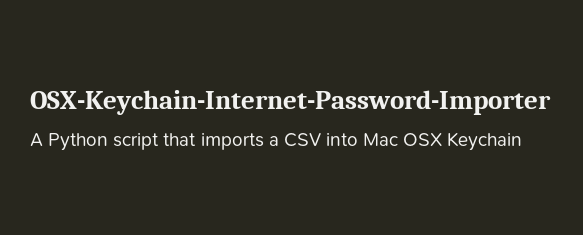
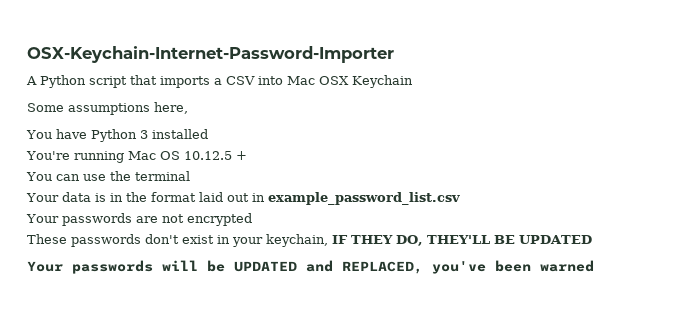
+ Some assumptions here,
+ You have Python 3 installed
+ You're running Mac OS 10.12.5 +
+ You can use the terminal
+ Your data is in the format laid out in example_password_list.csv
+ Your passwords are not encrypted
+ These passwords don't exist in your keychain, IF THEY DO, THEY'LL BE UPDATED
+ Your passwords will be UPDATED and REPLACED, you've been warned

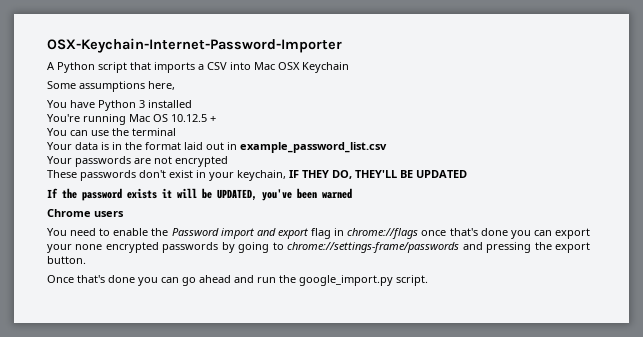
- Your passwords will be UPDATED and REPLACED, you've been warned
+ If the password exists it will be UPDATED, you've been warned
+ Chrome users
+ You need to enable the Password import and export flag in chrome://flags once that's done you can export your none encrypted passwords by going to chrome://settings-frame/passwords and pressing the export button.
+ Once that's done you can go ahead and run the google_import.py script.

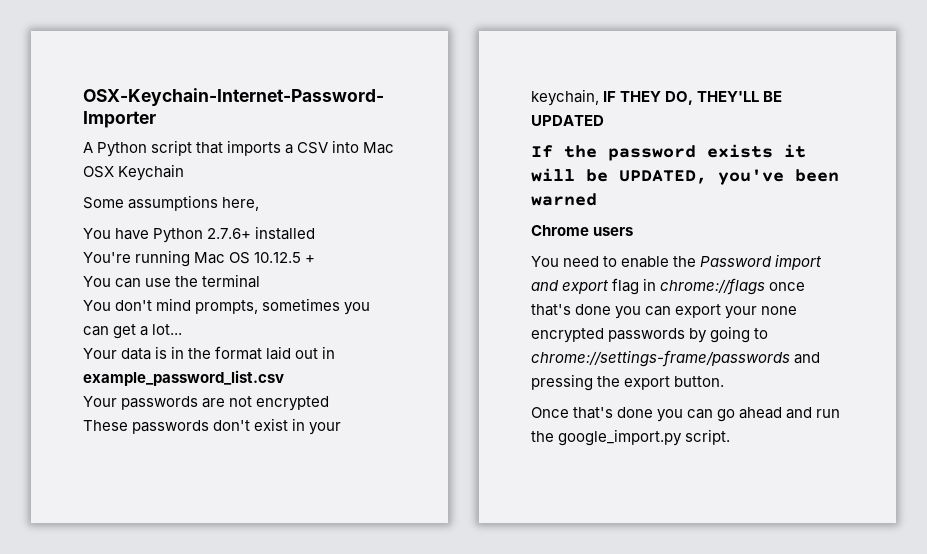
- You have Python 3 installed
+ You have Python 2.7.6+ installed
+ You don't mind prompts, sometimes you can get a lot...

